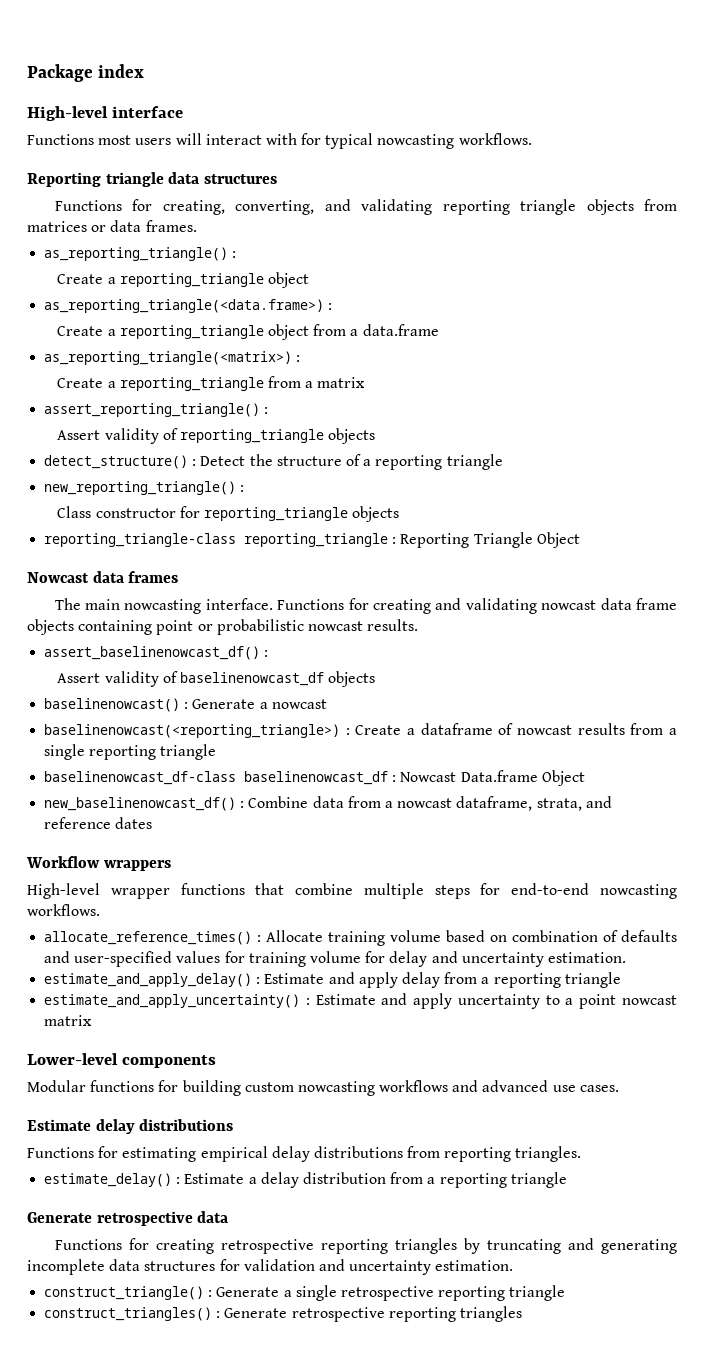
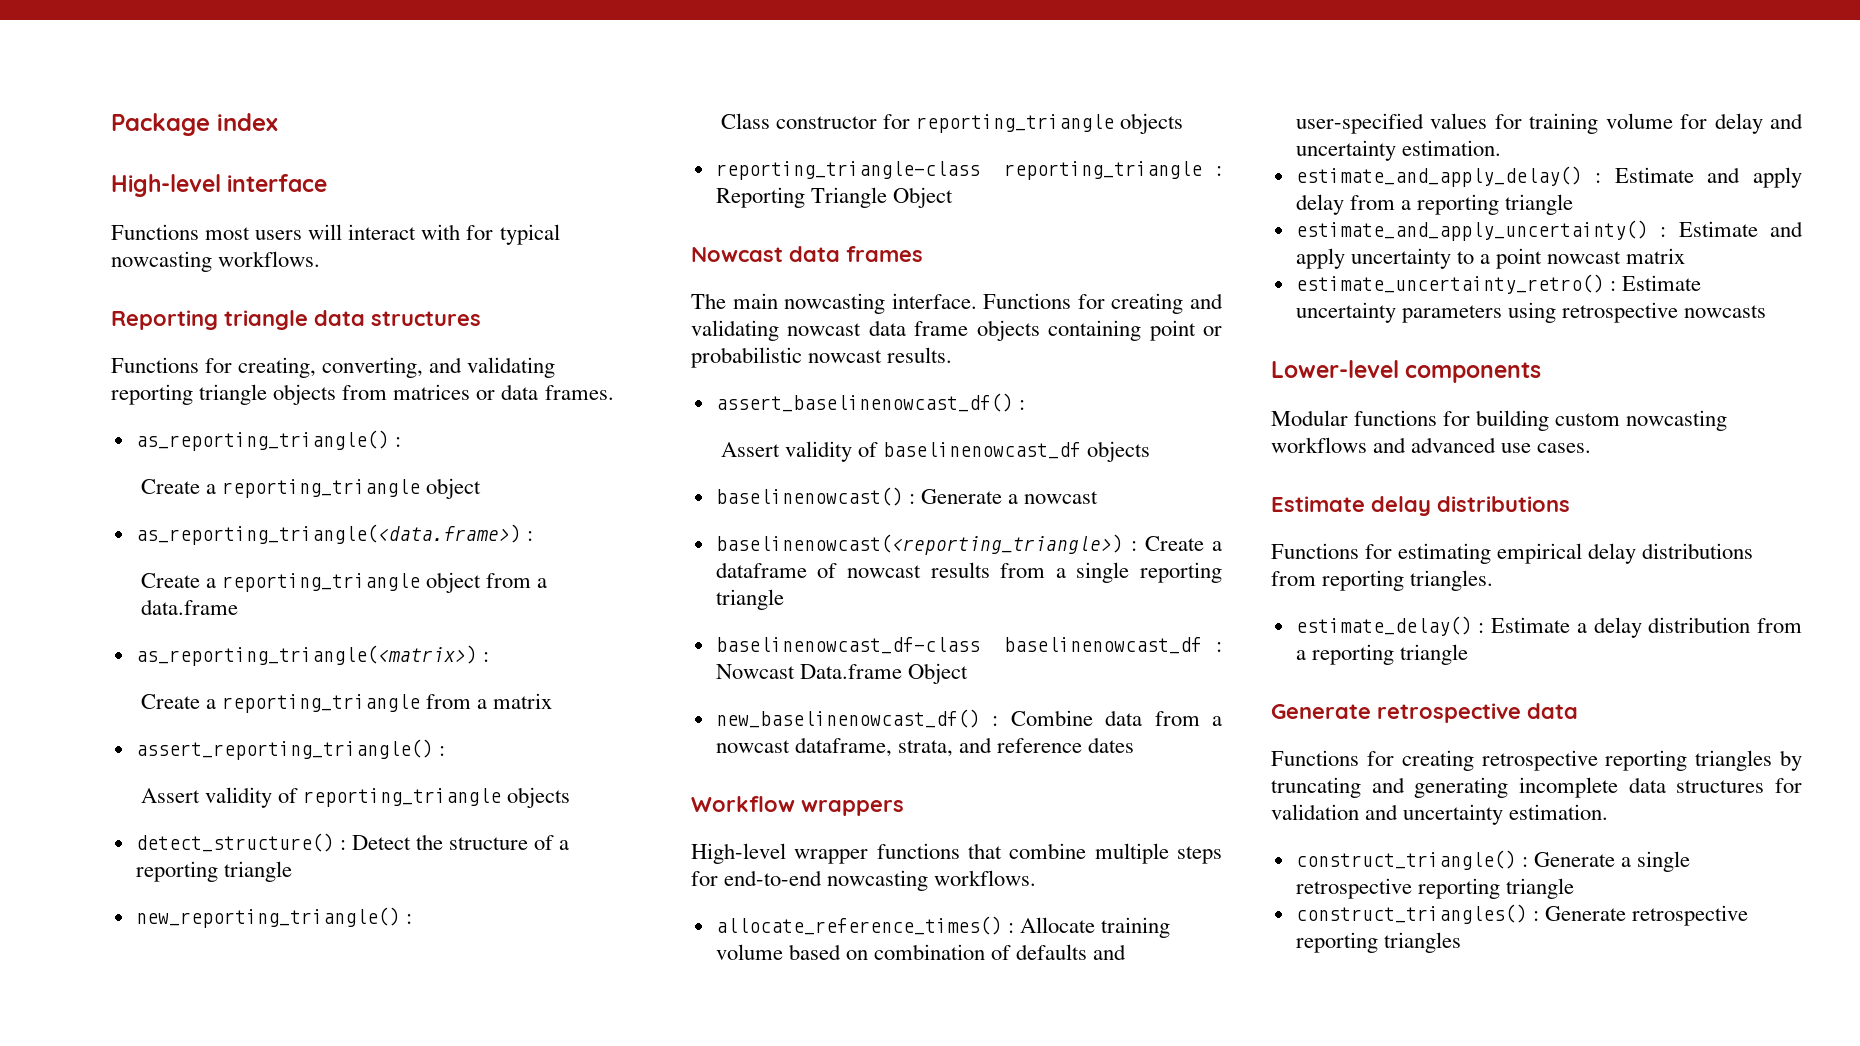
+ estimate_uncertainty_retro() : Estimate uncertainty parameters using retrospective nowcasts

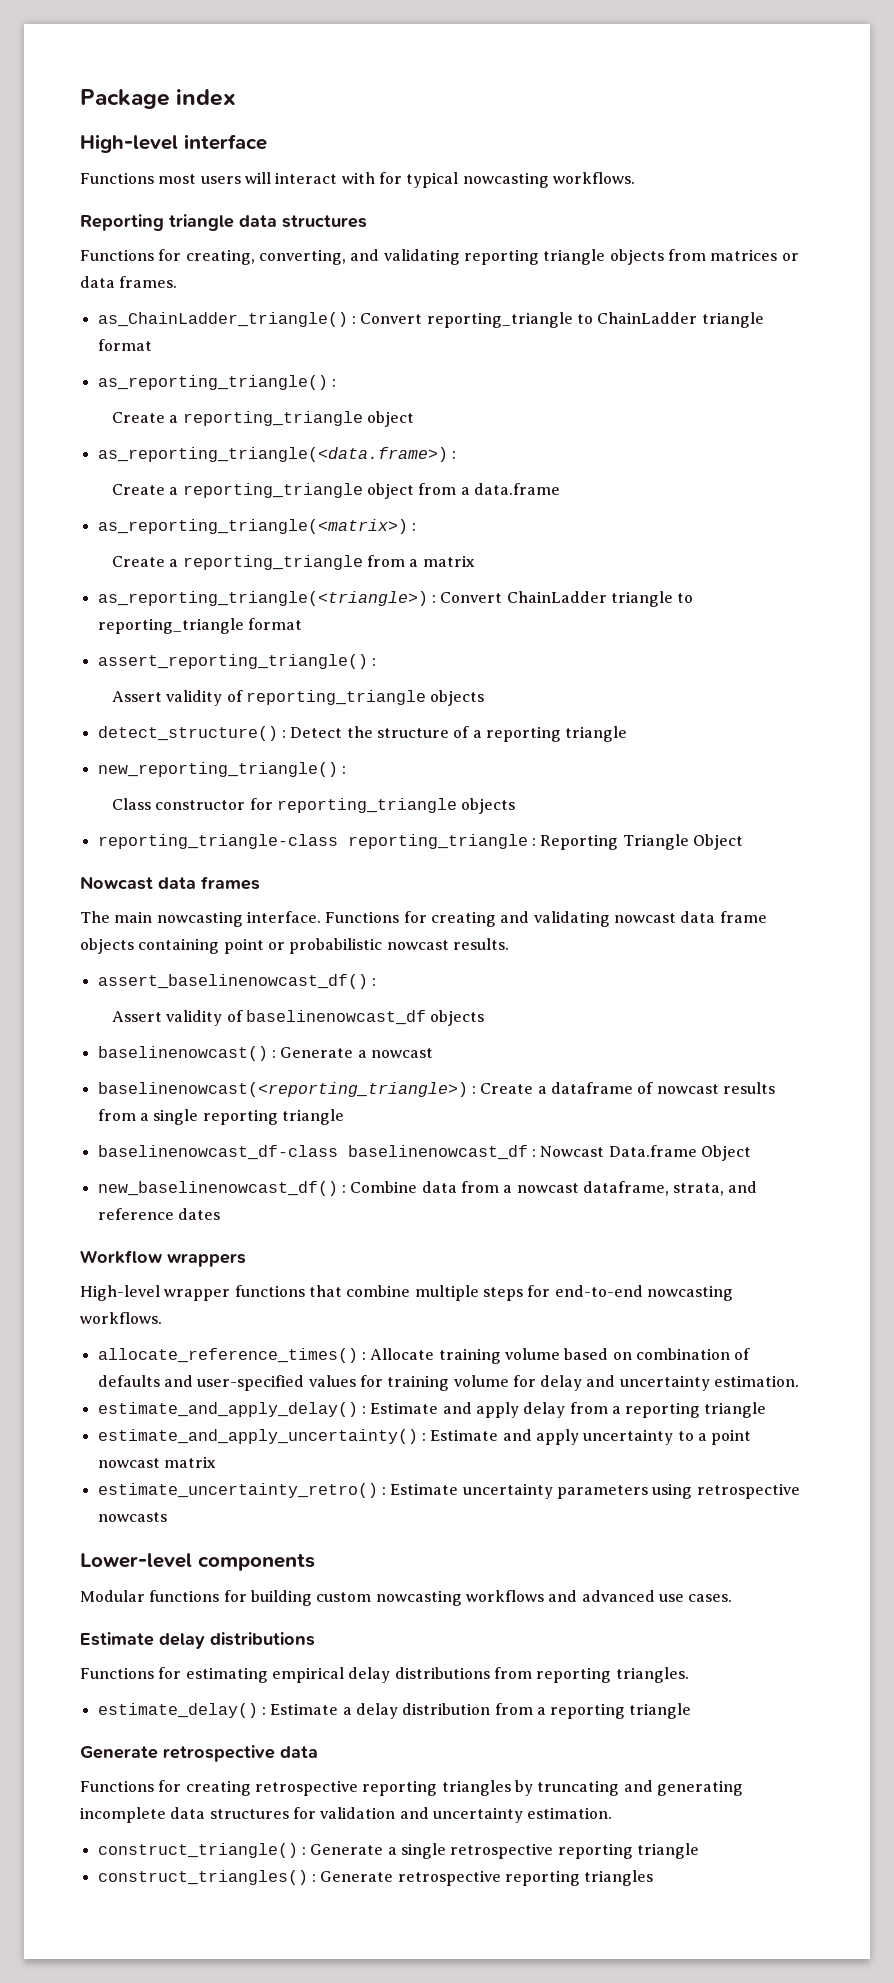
+ as_ChainLadder_triangle() : Convert reporting_triangle to ChainLadder triangle format
+ as_reporting_triangle(<triangle>) : Convert ChainLadder triangle to reporting_triangle format

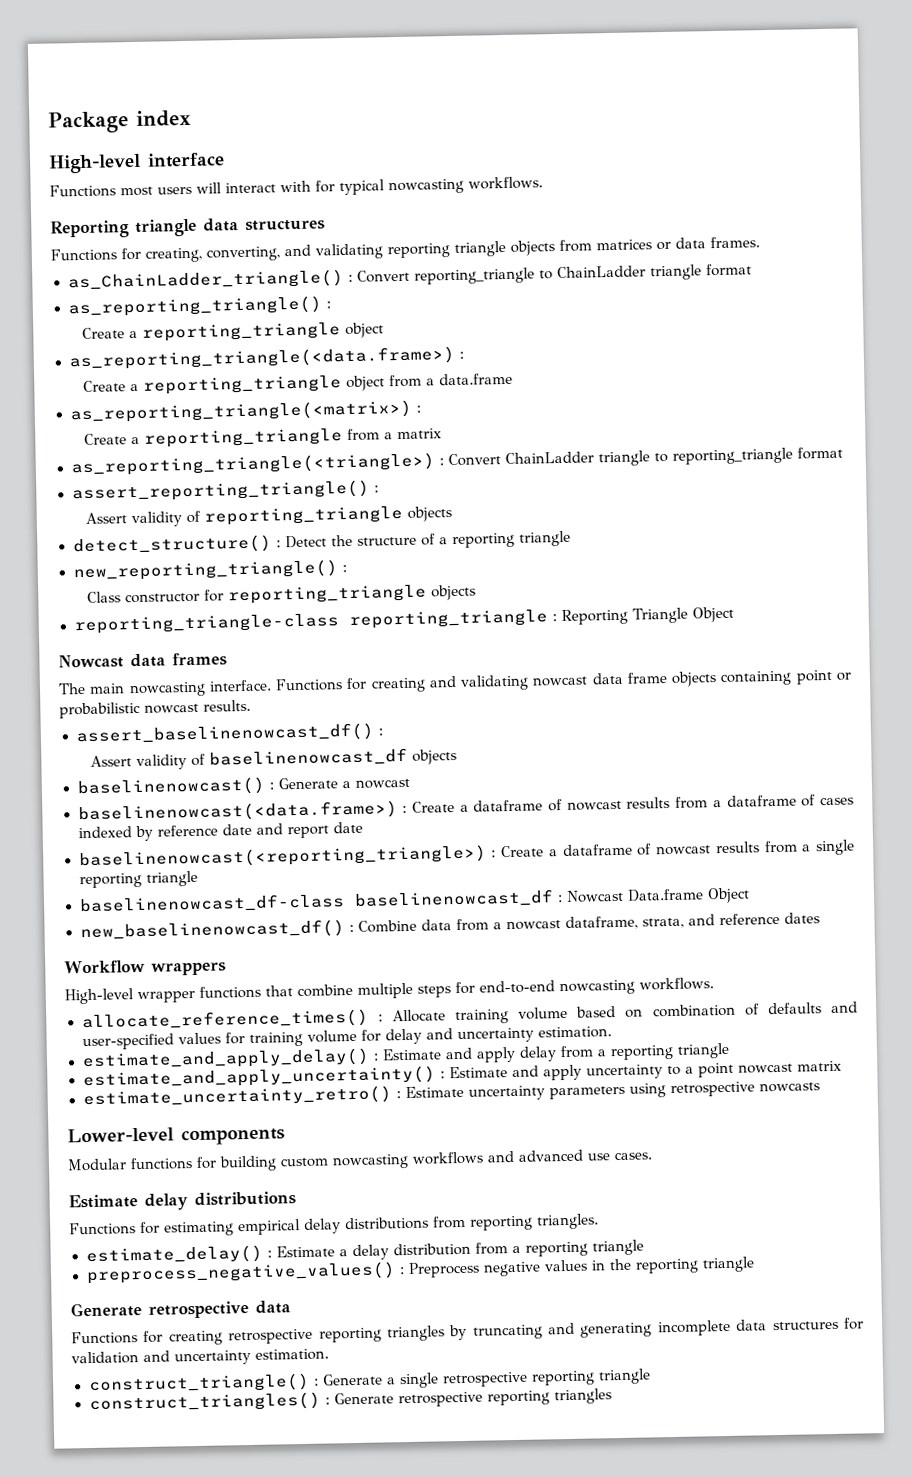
+ baselinenowcast(<data.frame>) : Create a dataframe of nowcast results from a dataframe of cases indexed by reference date and report date
+ preprocess_negative_values() : Preprocess negative values in the reporting triangle

